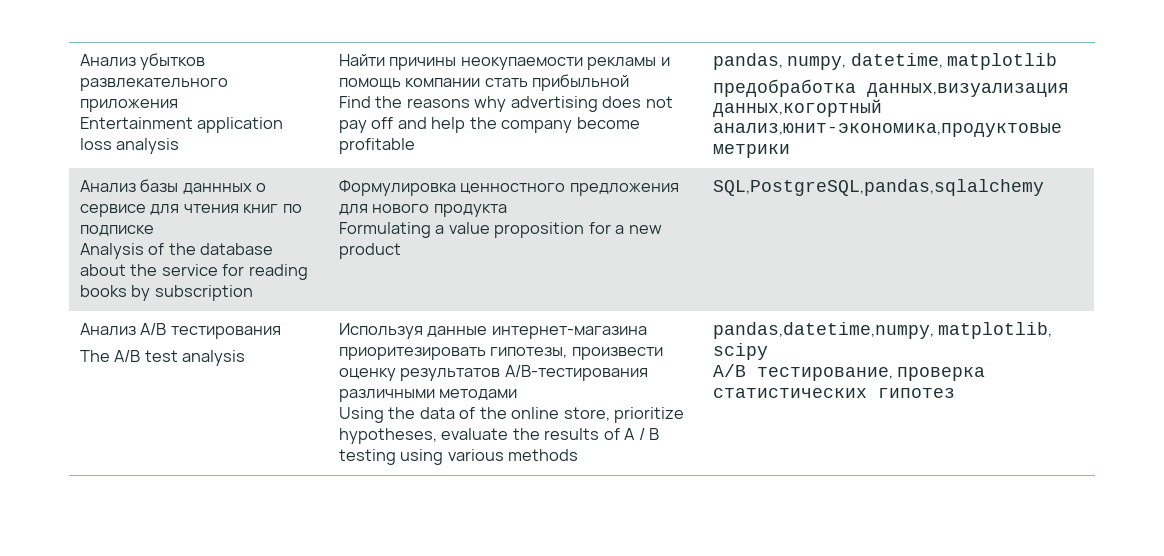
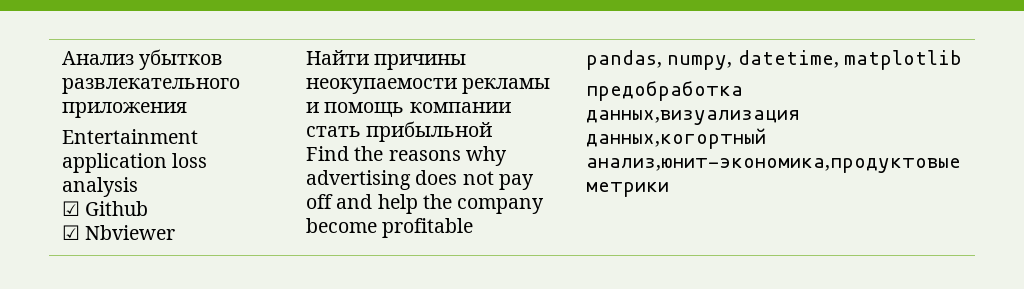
+ ☑ Github
+ ☑ Nbviewer
- Анализ базы даннных о сервисе для чтения книг по подписке
- Analysis of the database about the service for reading books by subscription | Формулировка ценностного предложения для нового продукта
- Formulating a value proposition for a new product | SQL,PostgreSQL,pandas,sqlalchemy
- Анализ A/B тестирования
- The A/B test analysis | Используя данные интернет-магазина приоритезировать гипотезы, произвести оценку результатов A/B-тестирования различными методами
- Using the data of the online store, prioritize hypotheses, evaluate the results of A / B testing using various methods | pandas,datetime,numpy, matplotlib, scipy
- A/B тестирование, проверка статистических гипотез

